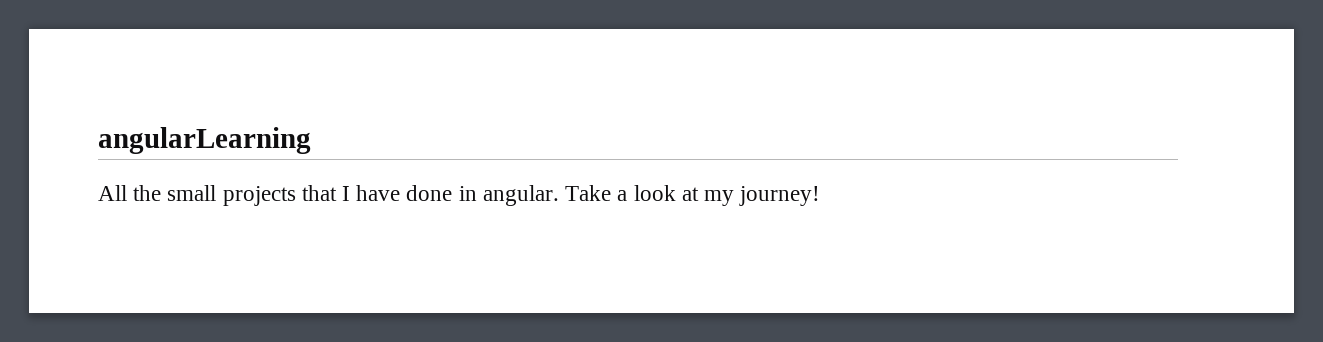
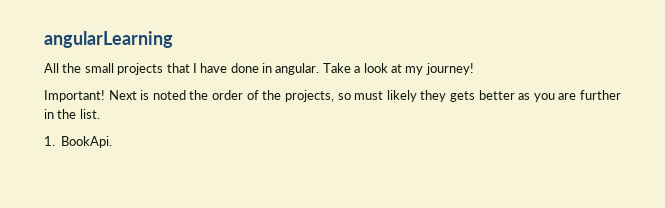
+ Important! Next is noted the order of the projects, so must likely they gets better as you are further in the list.
+ 1. BookApi.

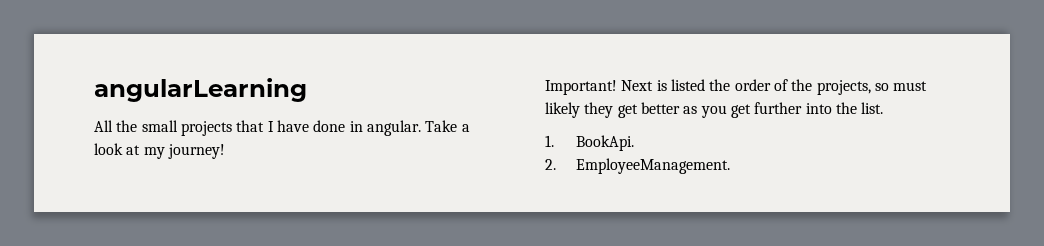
- Next is noted the order of the projects, so must likely they gets better as you are further in the list.
+ Next is listed the order of the projects, so must likely they get better as you get further into the list.
+ 2. EmployeeManagement.

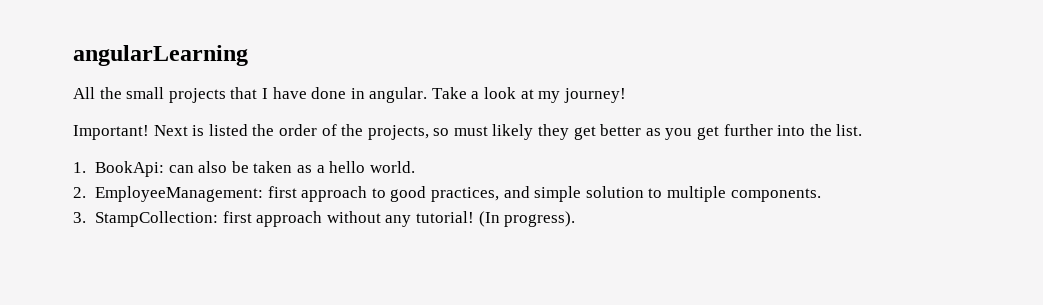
- 1. BookApi.
- 2. EmployeeManagement.
+ 1. BookApi: can also be taken as a hello world.
+ 2. EmployeeManagement: first approach to good practices, and simple solution to multiple components.
+ 3. StampCollection: first approach without any tutorial! (In progress).

